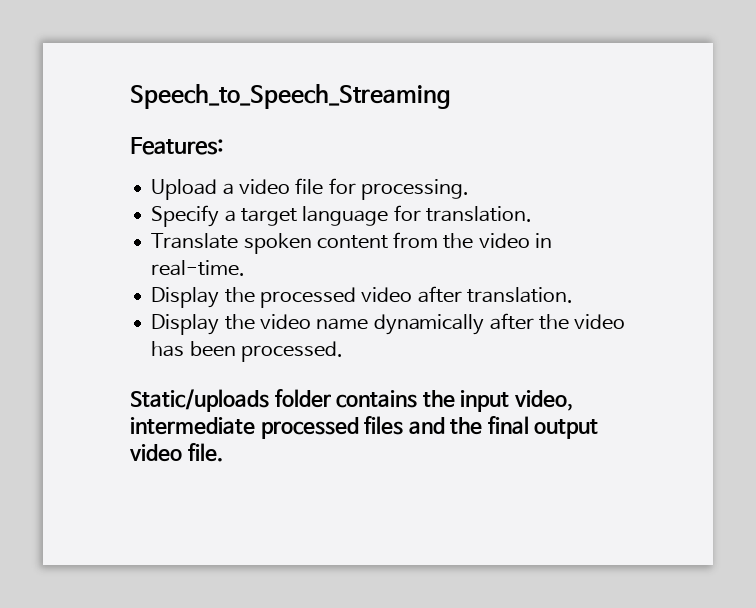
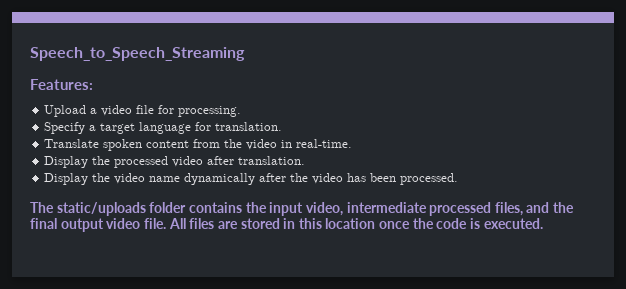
- Static/uploads folder contains the input video, intermediate processed files and the final output video file.
+ The static/uploads folder contains the input video, intermediate processed files, and the final output video file.
+ All files are stored in this location once the code is executed.

